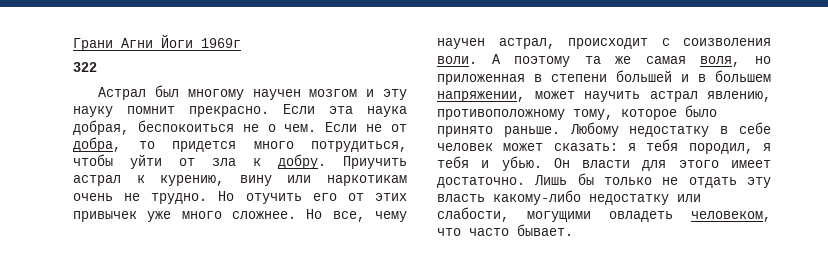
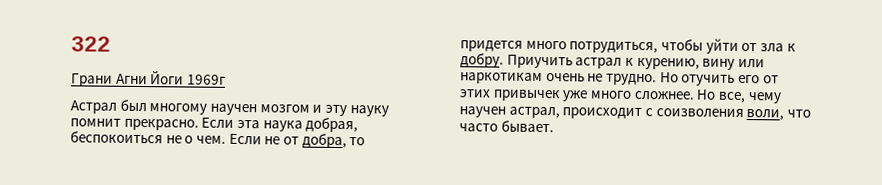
+ 322
- 322
- Но все, чему научен астрал, происходит с соизволения воли. А поэтому та же самая воля, но приложенная в степени большей и в большем напряжении, может научить астрал явлению, противоположному тому, которое было принято раньше. Любому недостатку в себе человек может сказать: я тебя породил, я тебя и убью. Он власти для этого имеет достаточно. Лишь бы только не отдать эту власть какому-либо недостатку или слабости, могущими овладеть человеком, что часто бывает.
+ Но все, чему научен астрал, происходит с соизволения воли, что часто бывает.

